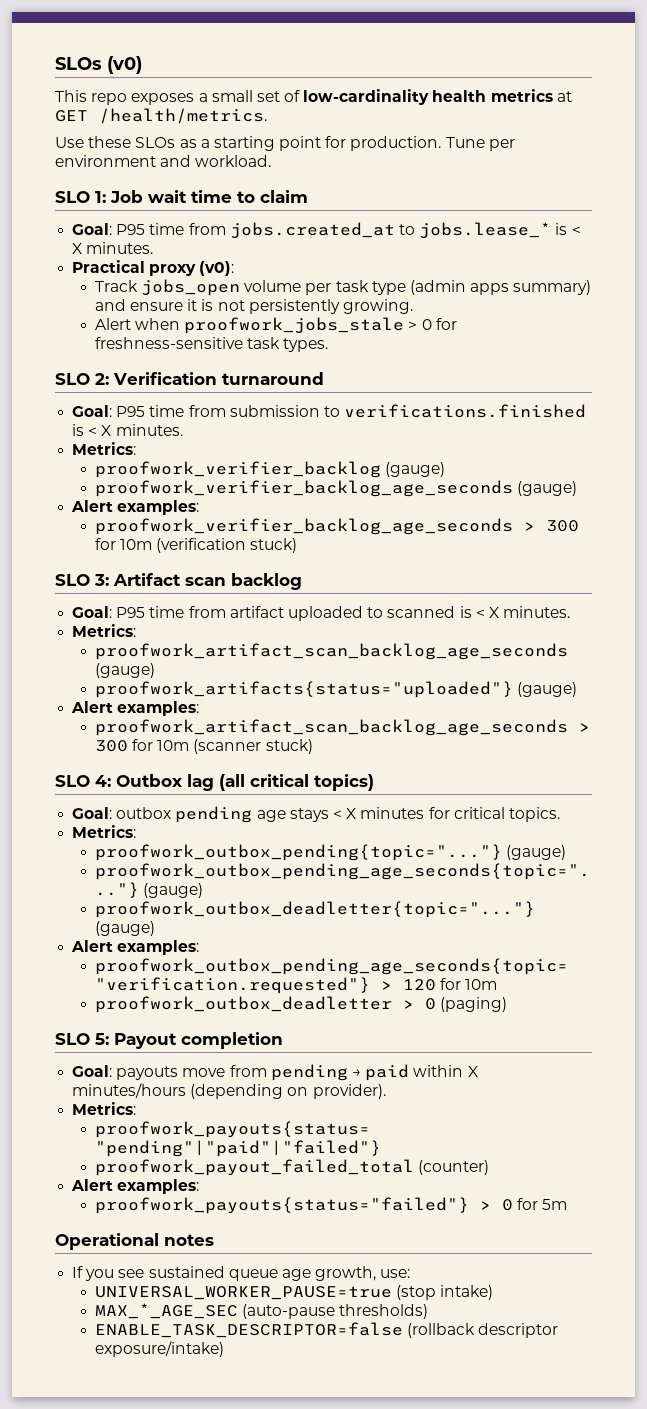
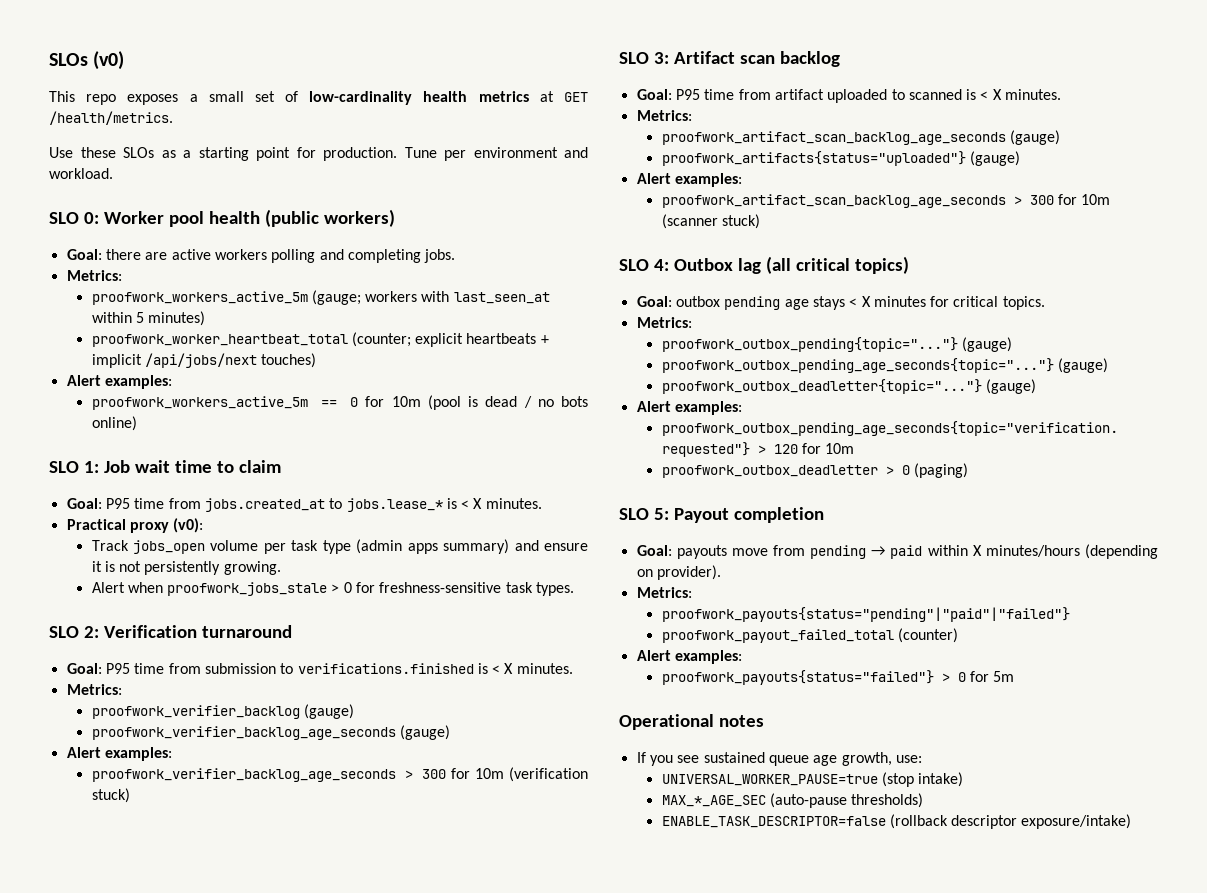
+ SLO 0: Worker pool health (public workers)
+ Goal: there are active workers polling and completing jobs.
+ Metrics:
+ proofwork_workers_active_5m (gauge; workers with last_seen_at within 5 minutes)
+ proofwork_worker_heartbeat_total (counter; explicit heartbeats + implicit /api/jobs/next touches)
+ Alert examples:
+ proofwork_workers_active_5m == 0 for 10m (pool is dead / no bots online)

